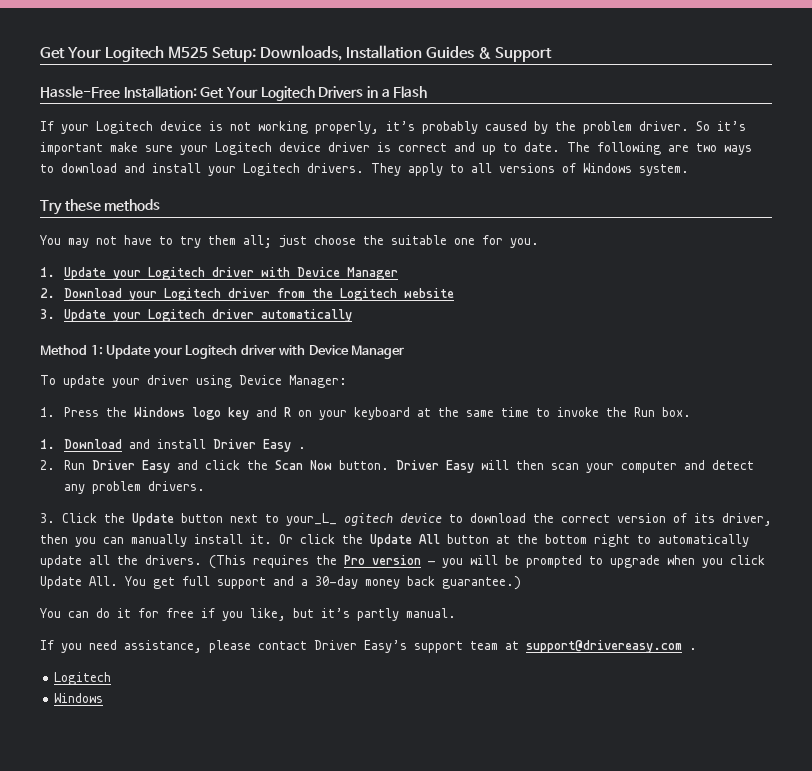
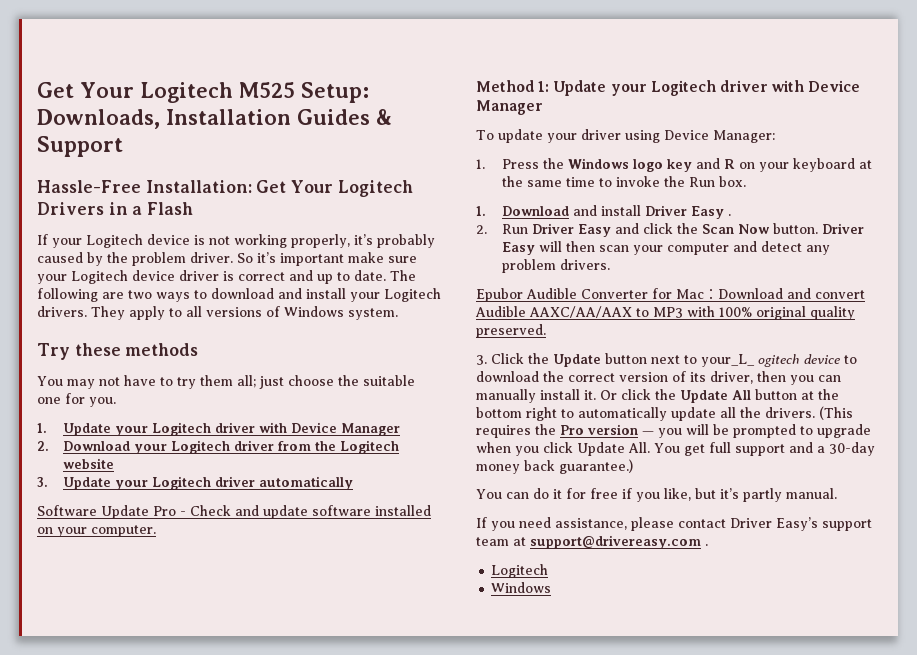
+ Software Update Pro - Check and update software installed on your computer.
+ Epubor Audible Converter for Mac：Download and convert Audible AAXC/AA/AAX to MP3 with 100% original quality preserved.

